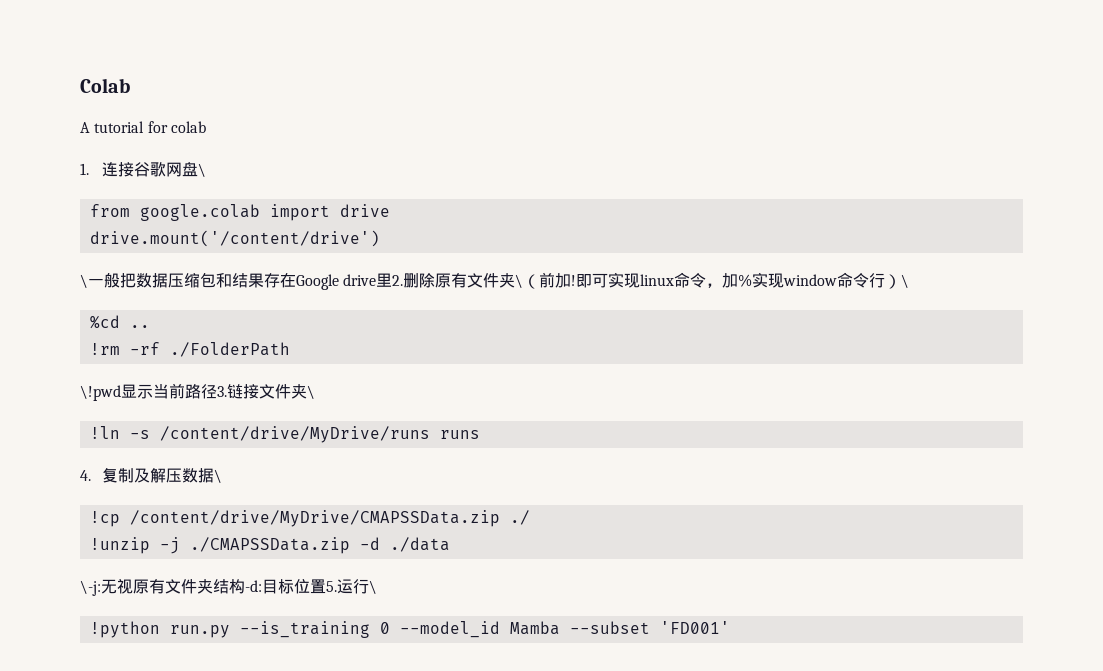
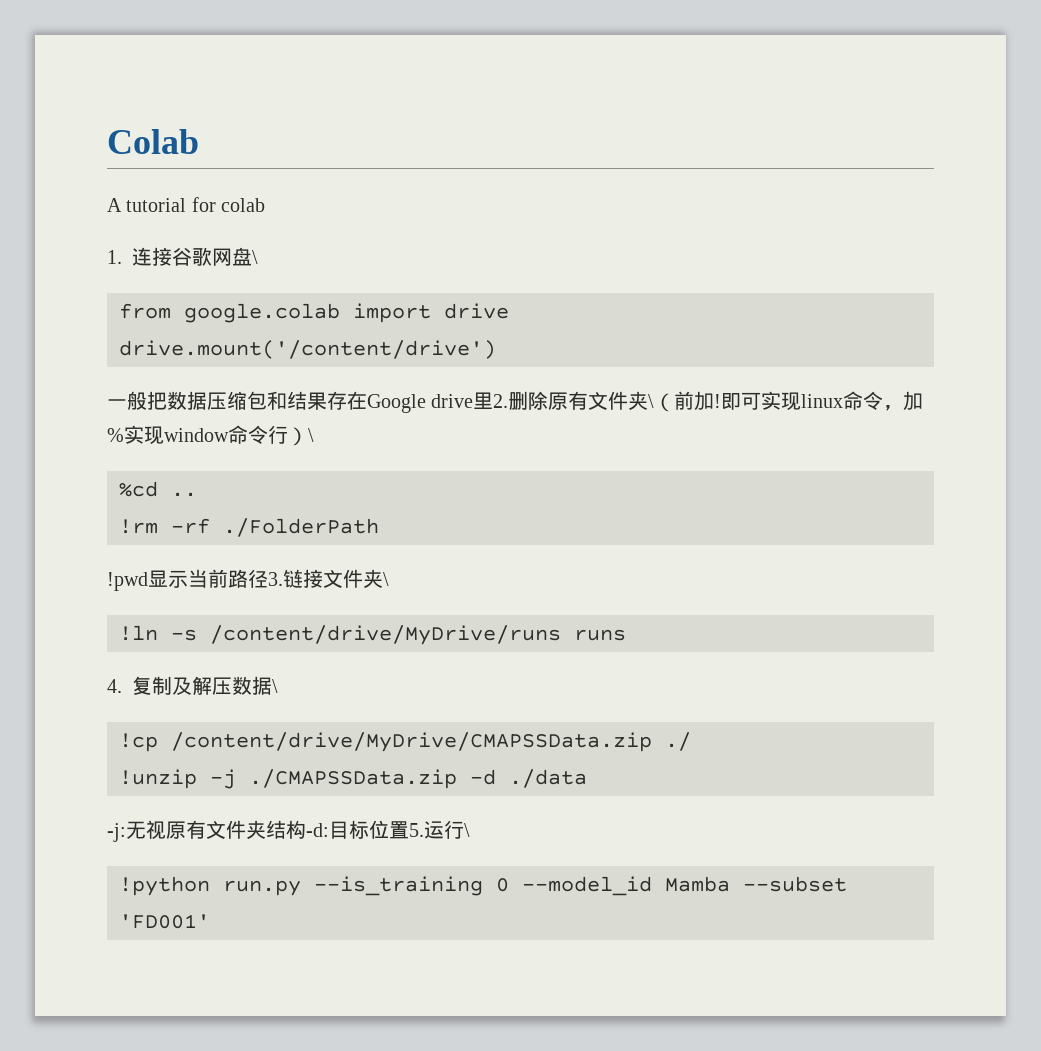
- \一般把数据压缩包和结果存在Google drive里2.删除原有文件夹\（前加!
+ 一般把数据压缩包和结果存在Google drive里2.删除原有文件夹\（前加!
- \!pwd显示当前路径3.链接文件夹\
+ !pwd显示当前路径3.链接文件夹\
- \-j:无视原有文件夹结构-d:目标位置5.运行\
+ -j:无视原有文件夹结构-d:目标位置5.运行\

